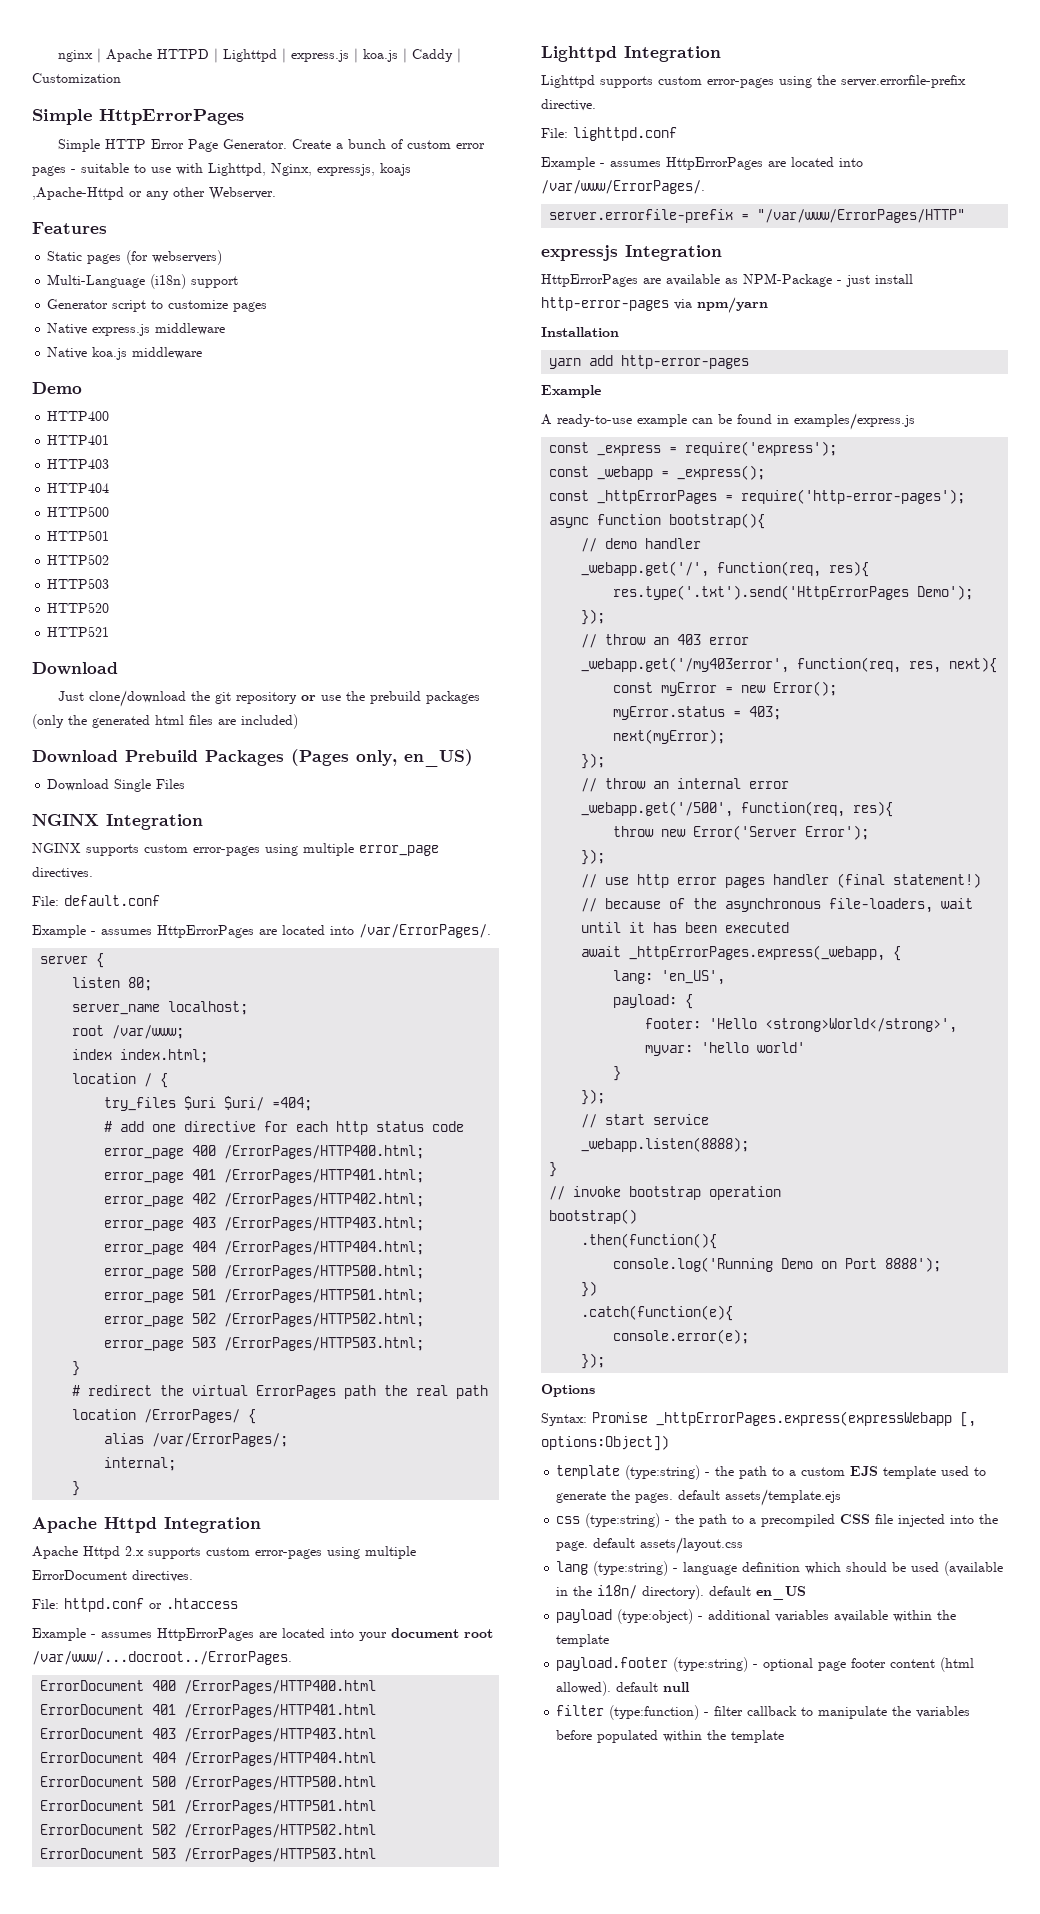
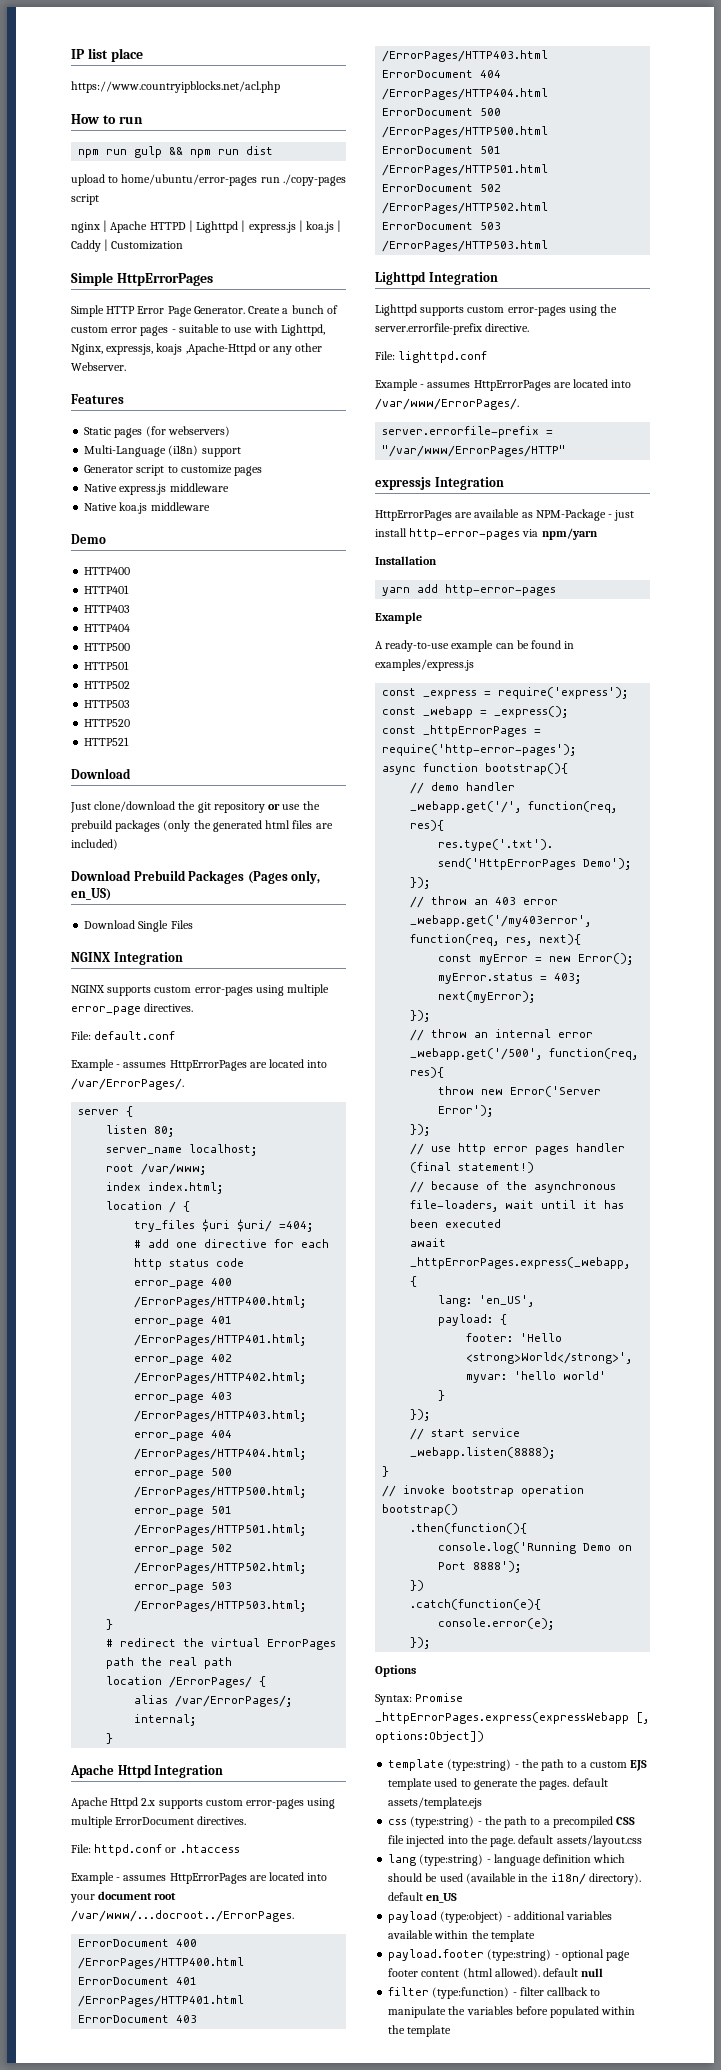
+ IP list place
+ https://www.countryipblocks.net/acl.php
+ How to run
+ npm run gulp && npm run dist
+ upload to home/ubuntu/error-pages run ./copy-pages script

